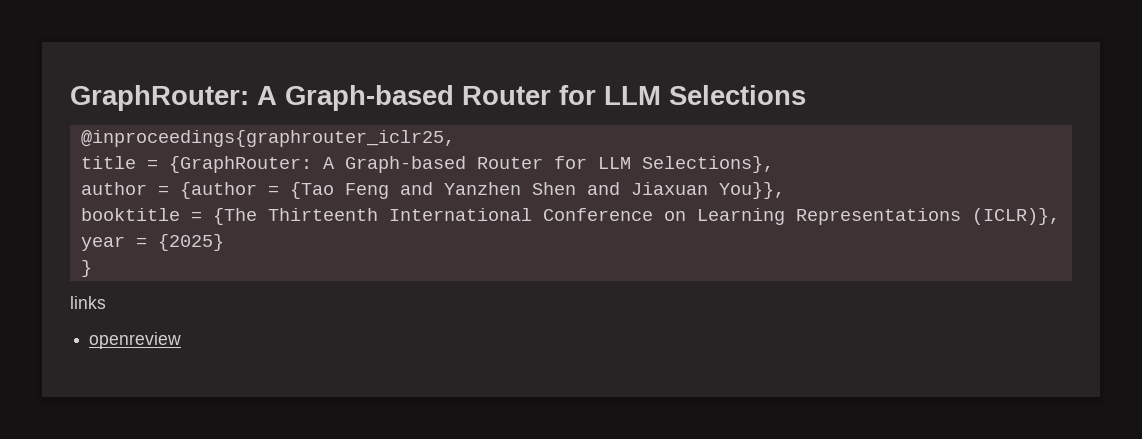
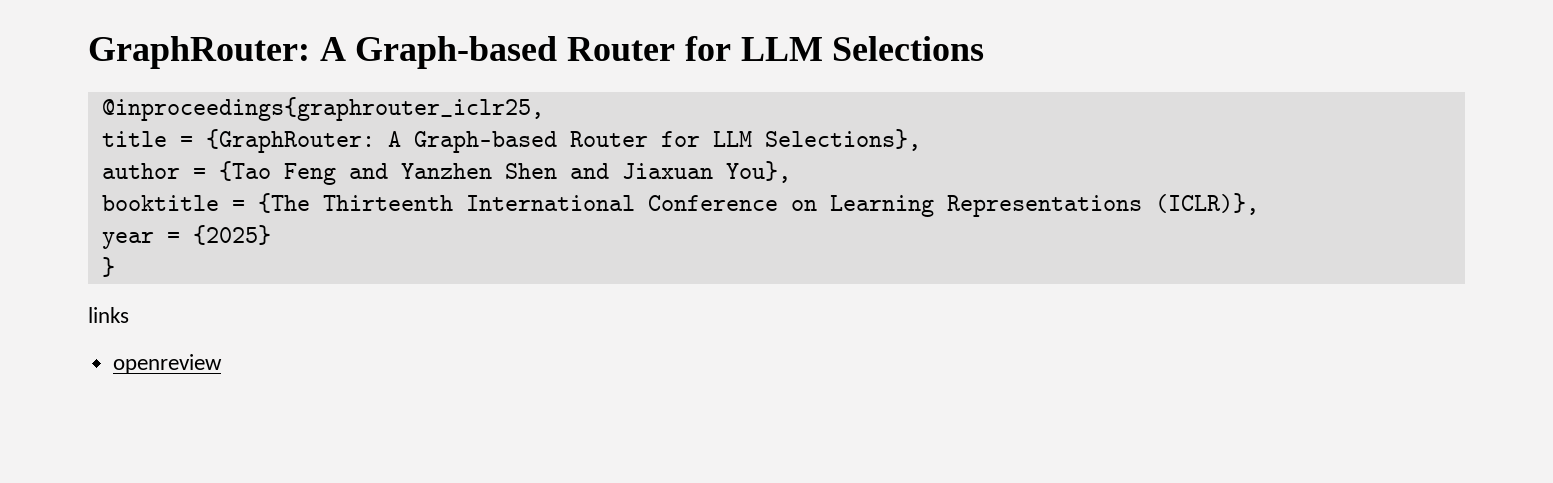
- author = {author = {Tao Feng and Yanzhen Shen and Jiaxuan You}},
+ author = {Tao Feng and Yanzhen Shen and Jiaxuan You},

